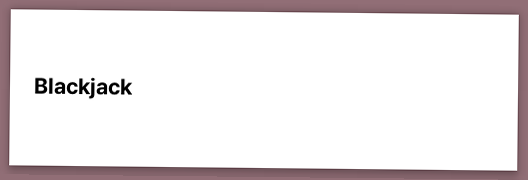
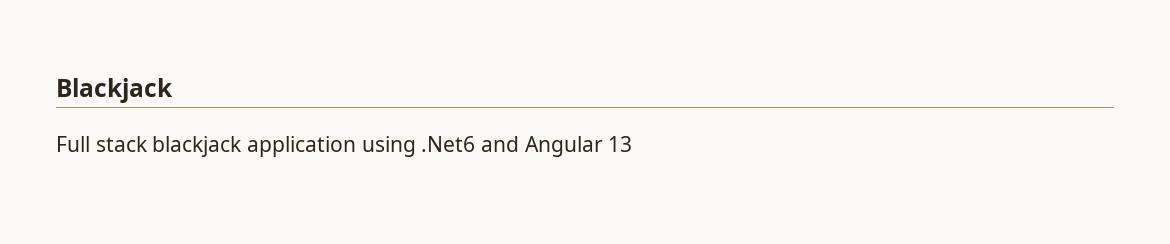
+ Full stack blackjack application using .Net6 and Angular 13

